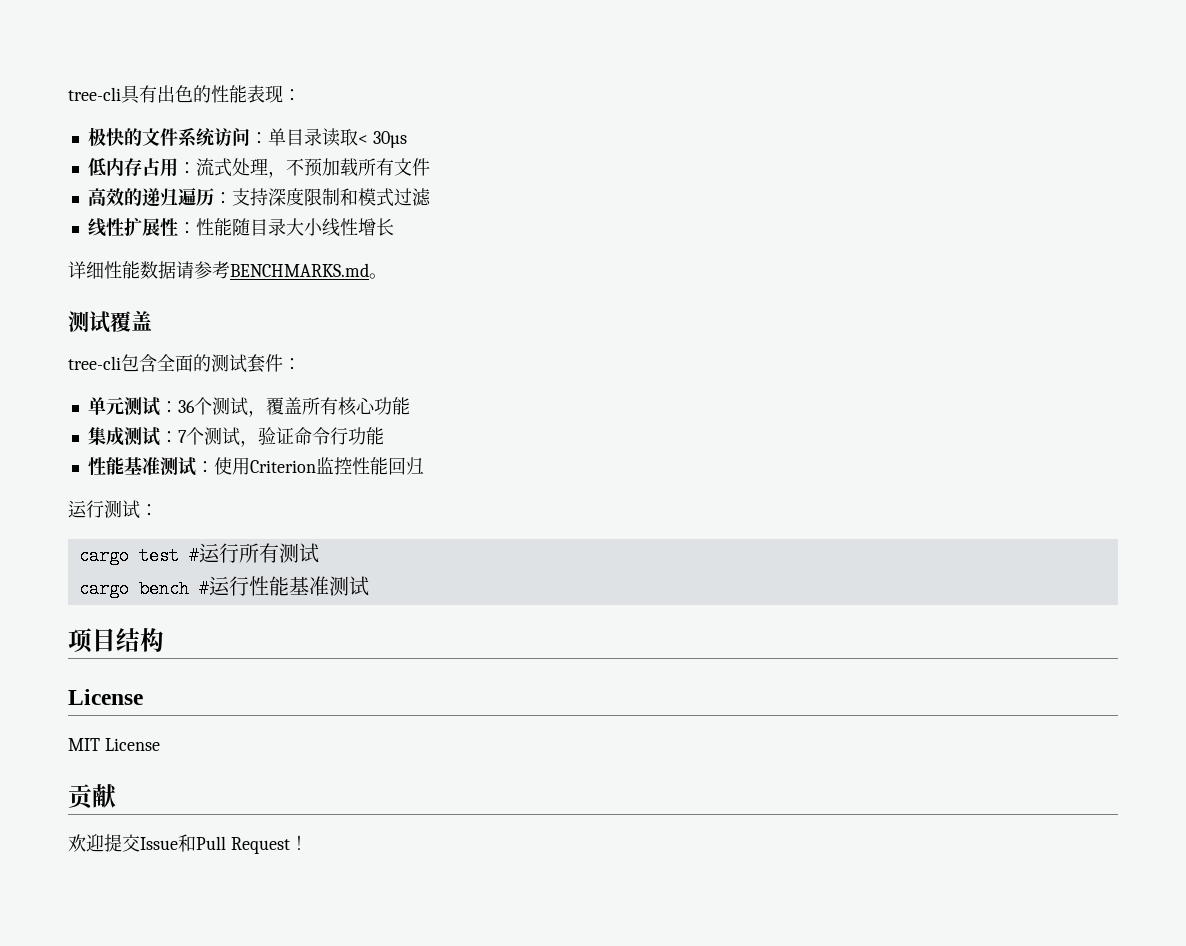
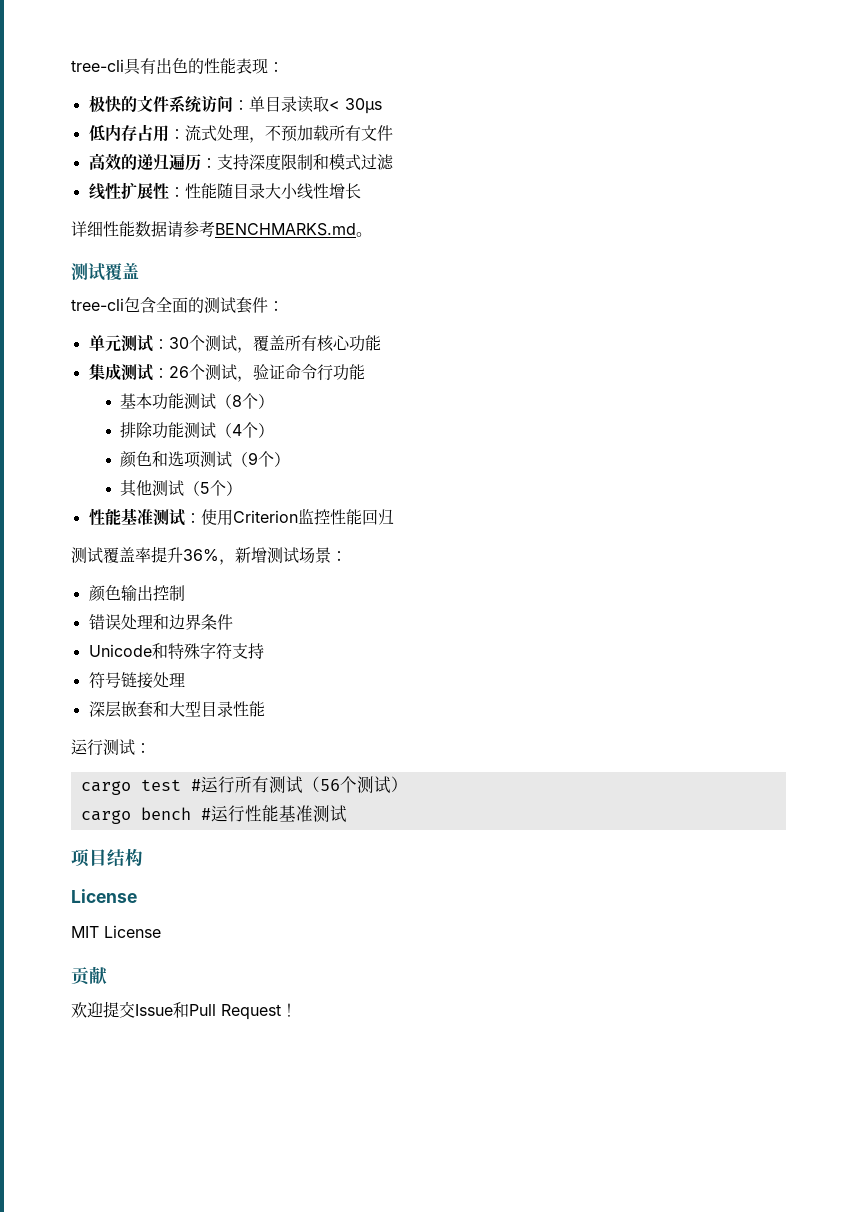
- 单元测试：36个测试，覆盖所有核心功能
+ 单元测试：30个测试，覆盖所有核心功能
- 集成测试：7个测试，验证命令行功能
+ 集成测试：26个测试，验证命令行功能
+ 基本功能测试（8个）
+ 排除功能测试（4个）
+ 颜色和选项测试（9个）
+ 其他测试（5个）
+ 测试覆盖率提升36%，新增测试场景：
+ 颜色输出控制
+ 错误处理和边界条件
+ Unicode和特殊字符支持
+ 符号链接处理
+ 深层嵌套和大型目录性能
- cargo test #运行所有测试
+ cargo test #运行所有测试（56个测试）

